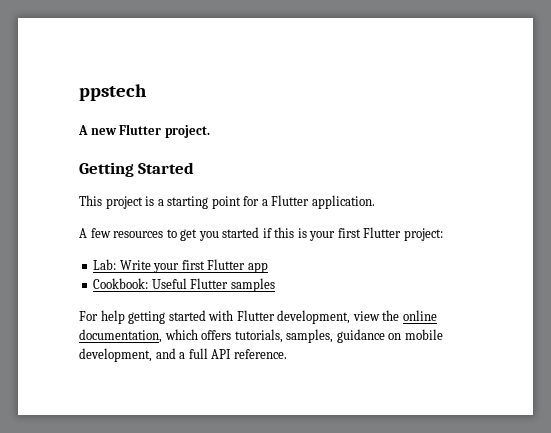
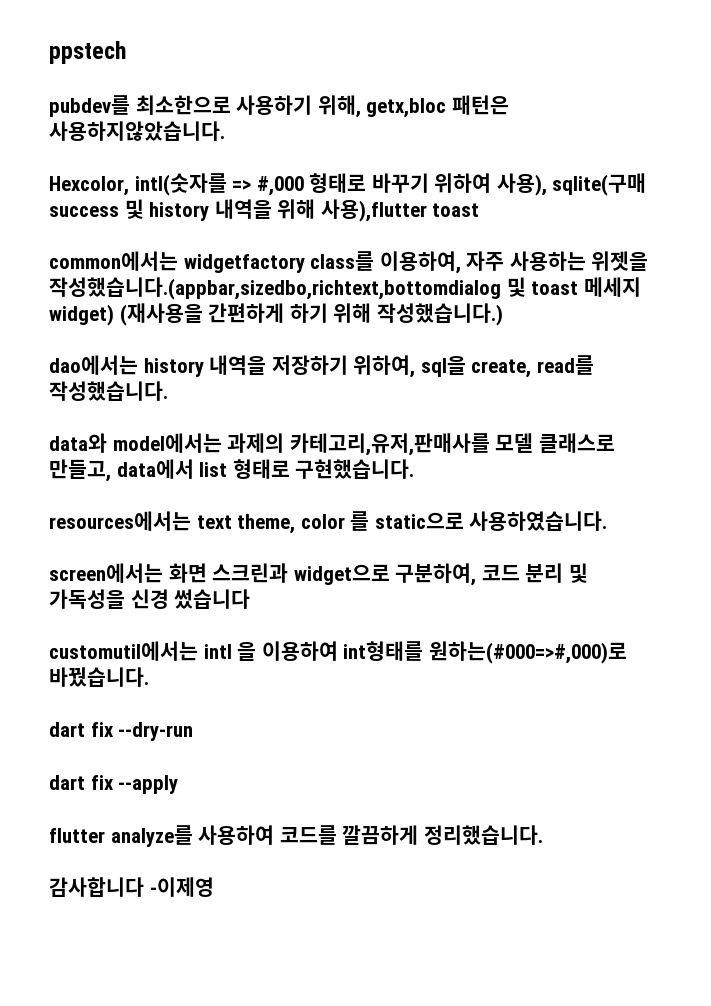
- A new Flutter project.
- Getting Started
- This project is a starting point for a Flutter application.
- A few resources to get you started if this is your first Flutter project:
- Lab: Write your first Flutter app
- Cookbook: Useful Flutter samples
- For help getting started with Flutter development, view the online documentation, which offers tutorials, samples, guidance on mobile development, and a full API reference.
+ pubdev를 최소한으로 사용하기 위해, getx,bloc 패턴은 사용하지않았습니다.
+ Hexcolor, intl(숫자를 => #,000 형태로 바꾸기 위하여 사용), sqlite(구매 success 및 history 내역을 위해 사용),flutter toast
+ common에서는 widgetfactory class를 이용하여, 자주 사용하는 위젯을 작성했습니다.(appbar,sizedbo,richtext,bottomdialog 및 toast 메세지 widget) (재사용을 간편하게 하기 위해 작성했습니다.)
+ dao에서는 history 내역을 저장하기 위하여, sql을 create, read를 작성했습니다.
+ data와 model에서는 과제의 카테고리,유저,판매사를 모델 클래스로 만들고, data에서 list 형태로 구현했습니다.
+ resources에서는 text theme, color 를 static으로 사용하였습니다.
+ screen에서는 화면 스크린과 widget으로 구분하여, 코드 분리 및 가독성을 신경 썼습니다
+ customutil에서는 intl 을 이용하여 int형태를 원하는(#000=>#,000)로 바꿨습니다.
+ dart fix --dry-run
+ dart fix --apply
+ flutter analyze를 사용하여 코드를 깔끔하게 정리했습니다.
+ 감사합니다 -이제영

